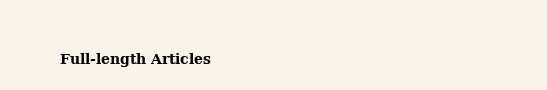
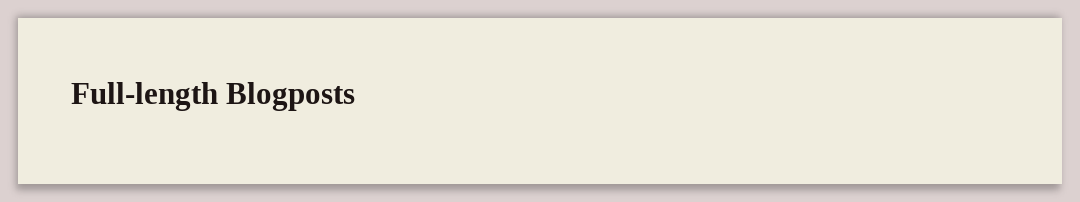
- Full-length Articles
+ Full-length Blogposts

